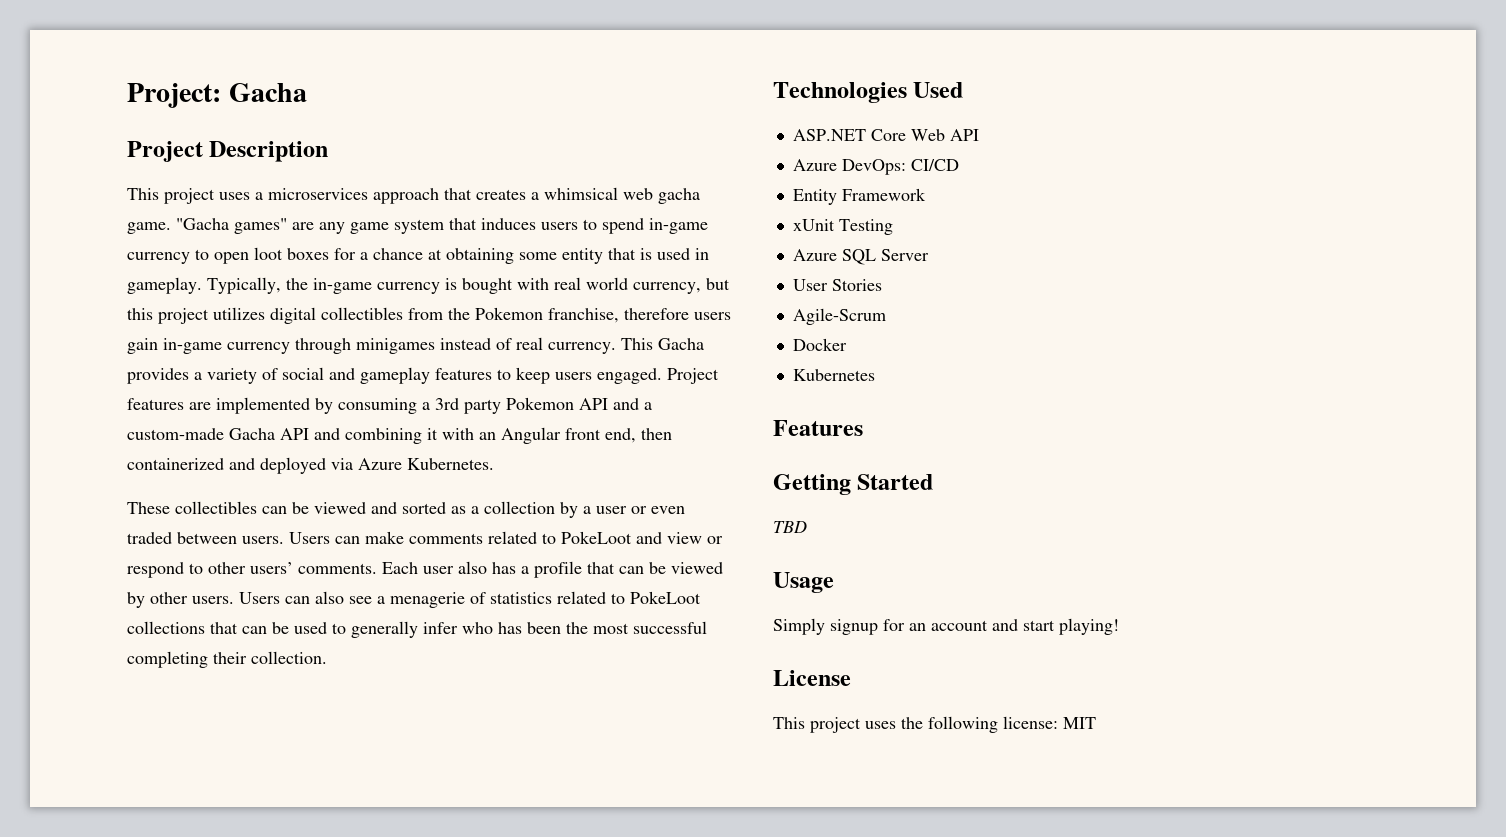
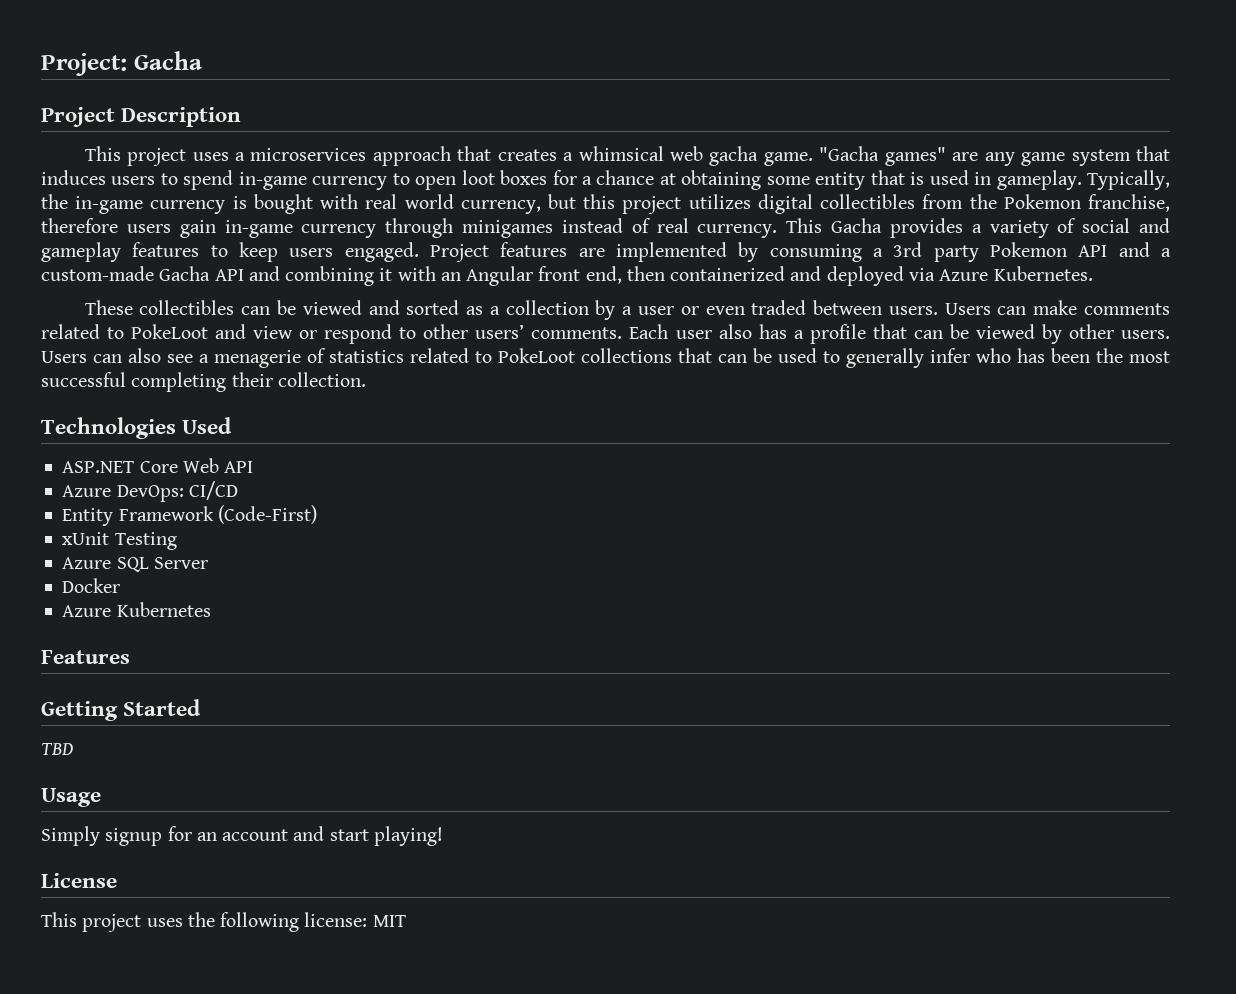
- Entity Framework
+ Entity Framework (Code-First)
- User Stories
- Agile-Scrum
- Kubernetes
+ Azure Kubernetes

